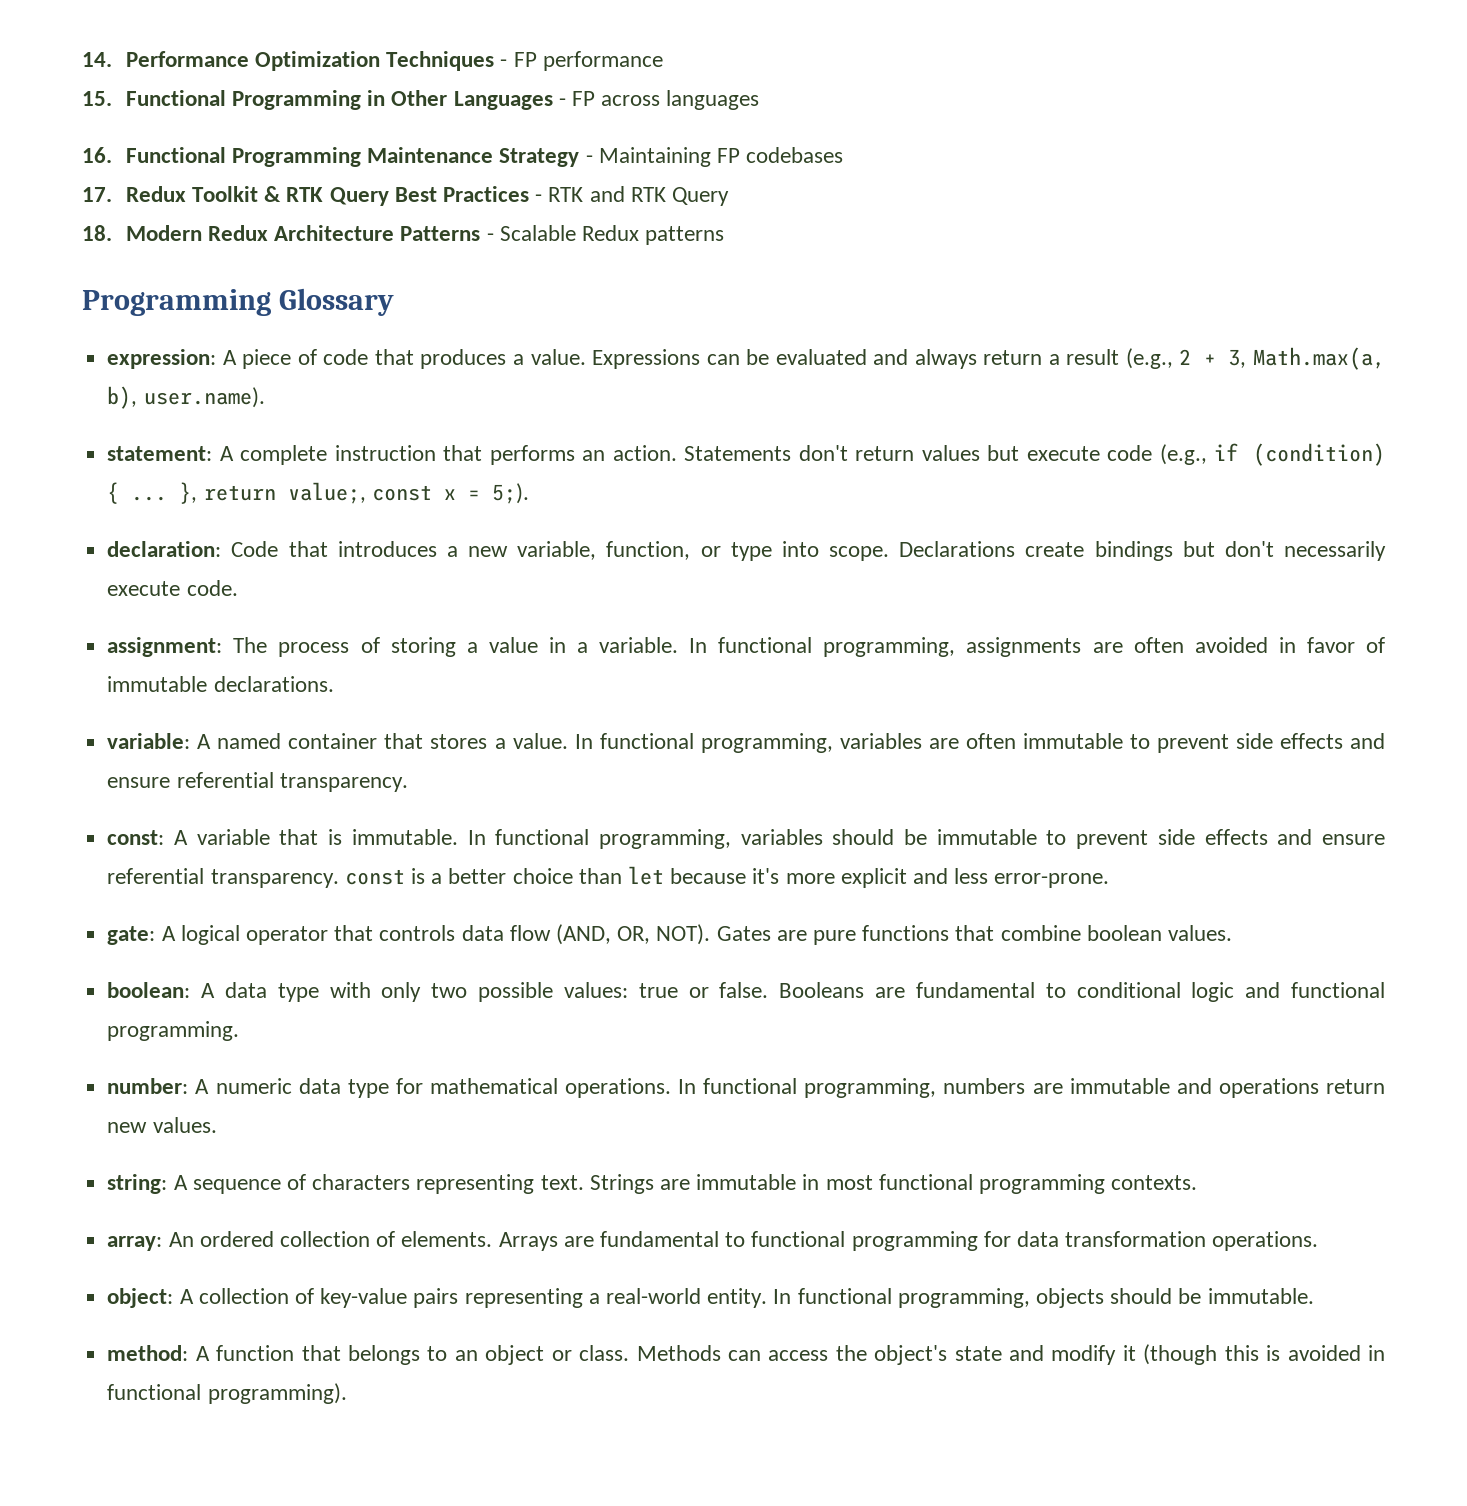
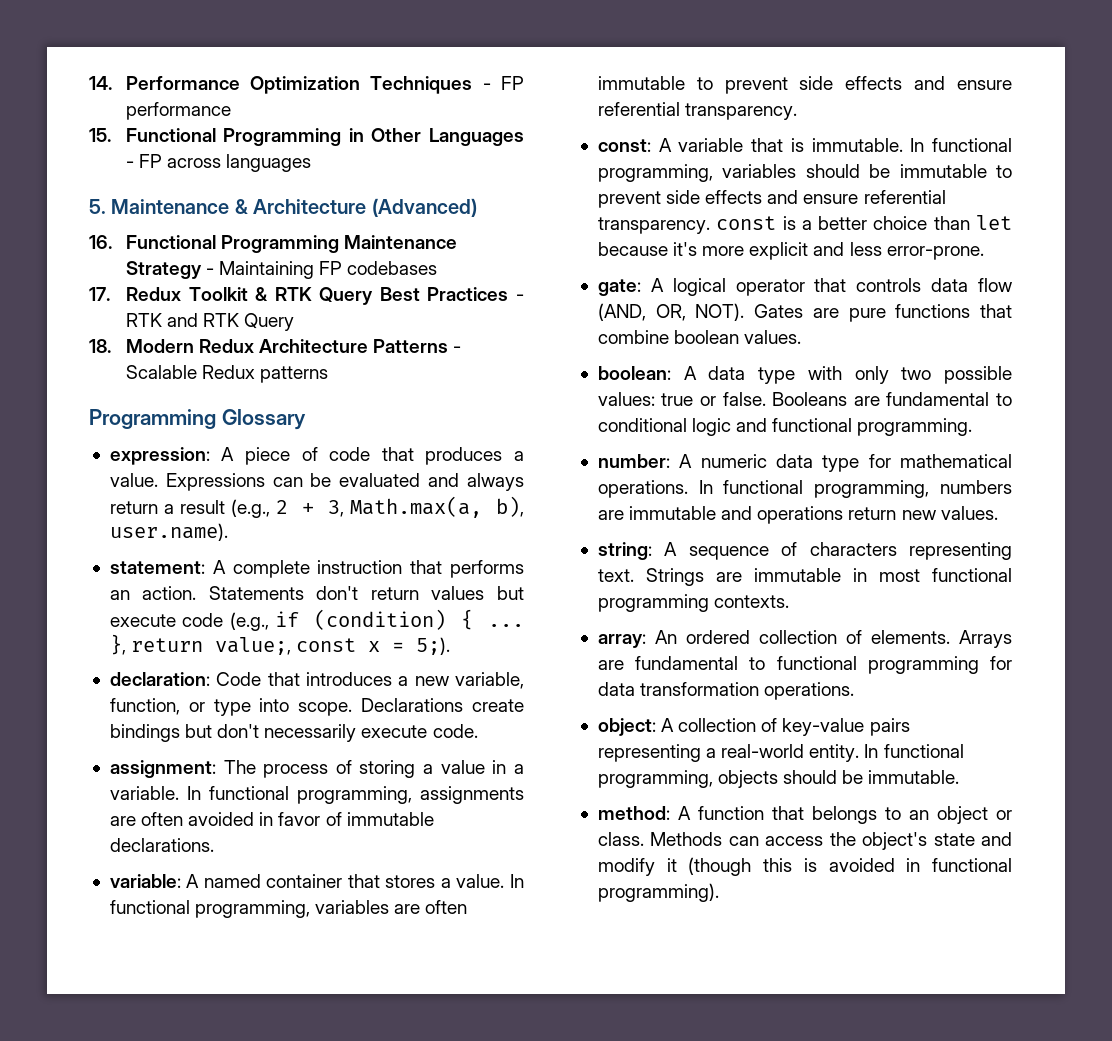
+ 5. Maintenance & Architecture (Advanced)

